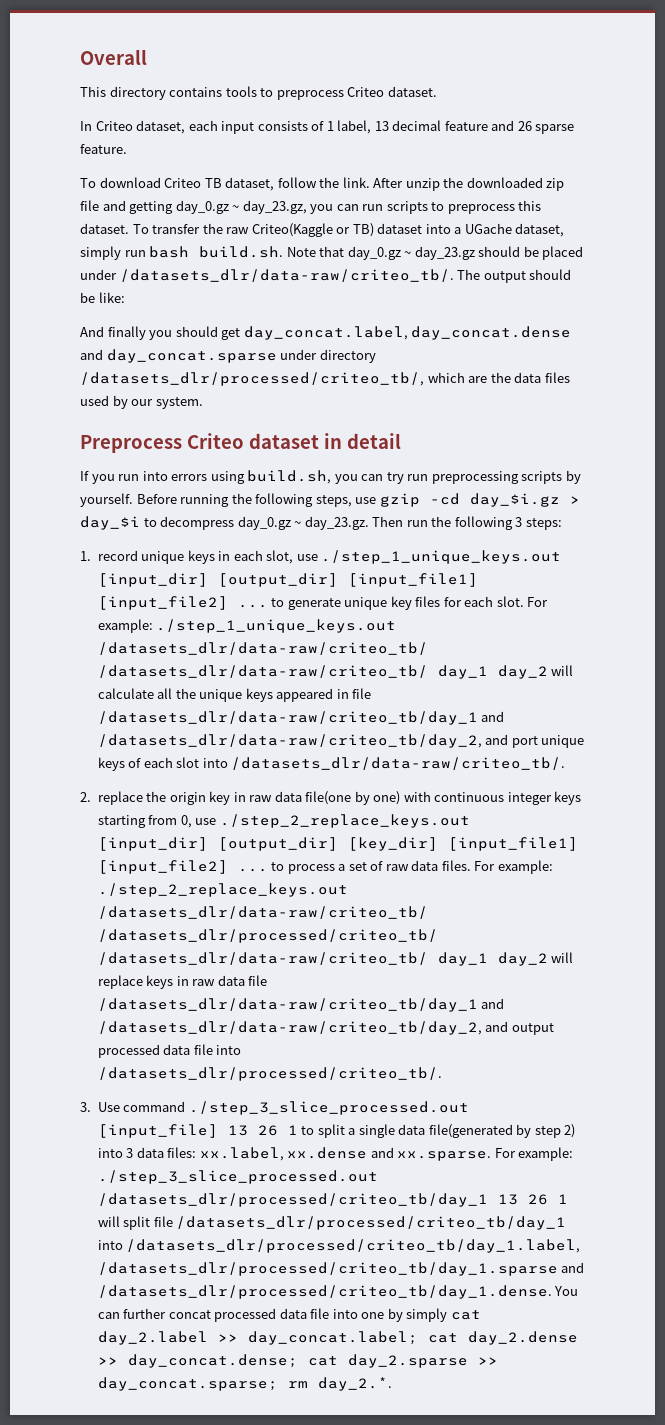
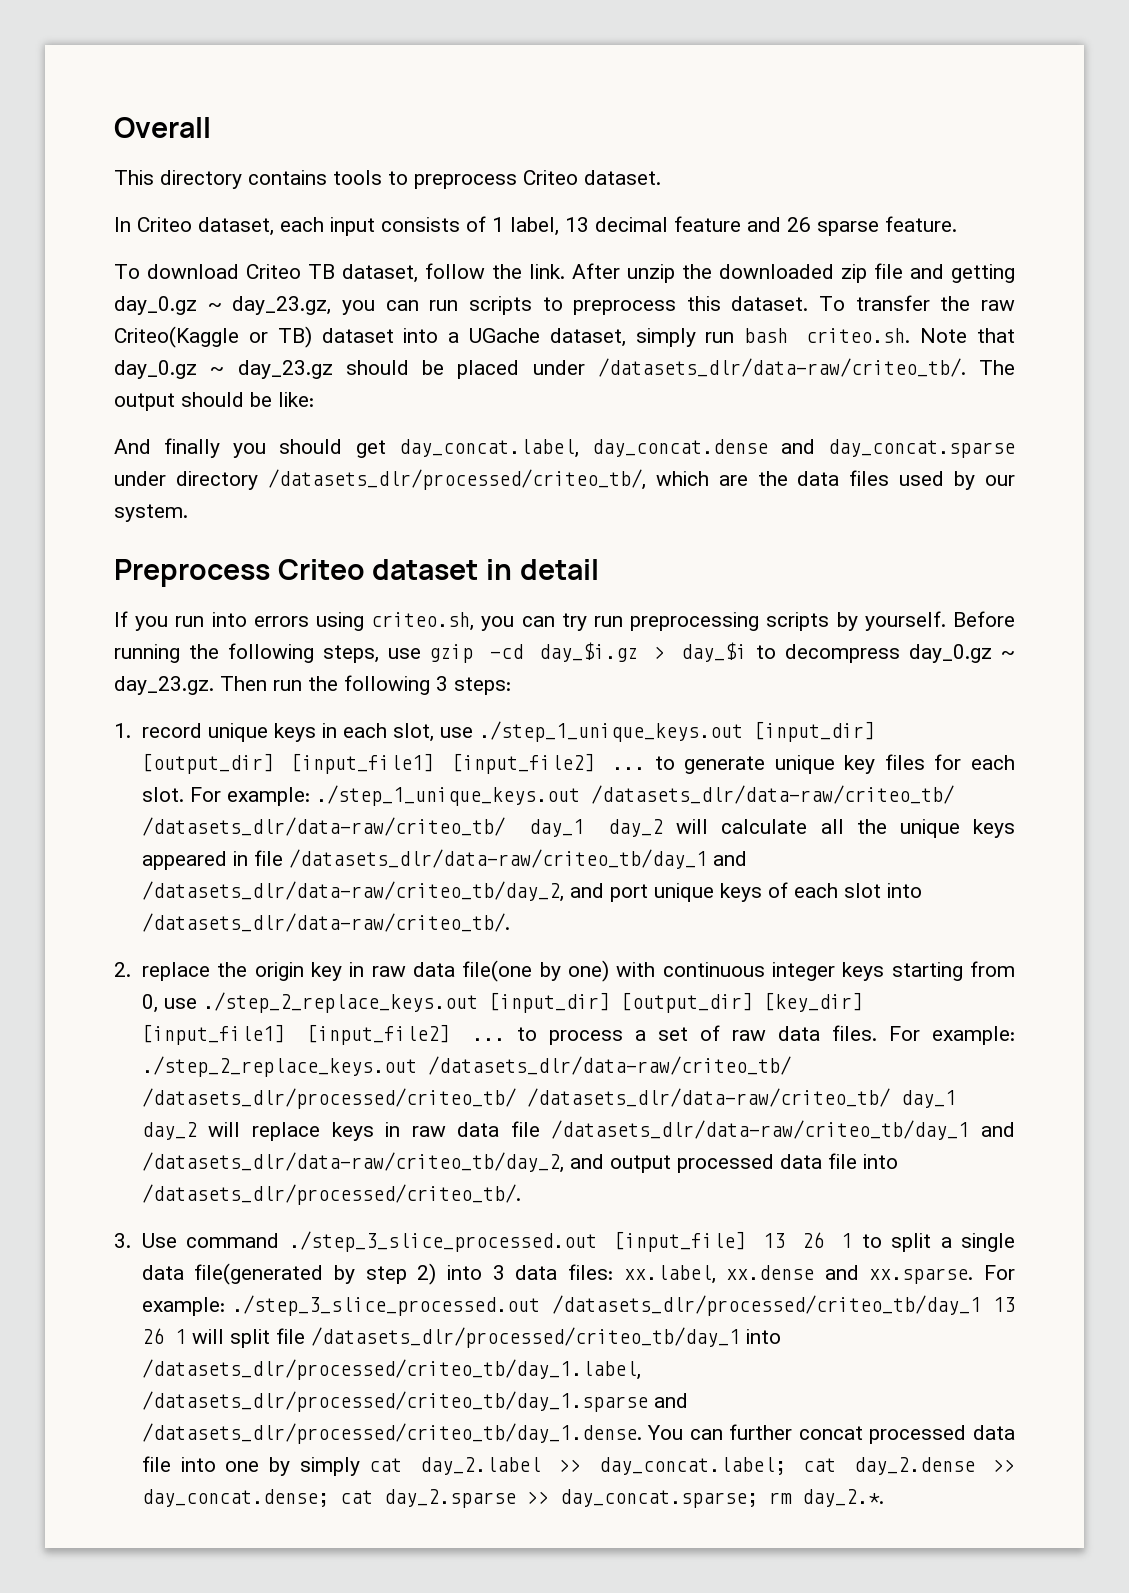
- To transfer the raw Criteo(Kaggle or TB) dataset into a UGache dataset, simply run bash build.sh. Note that day_0.gz ~ day_23.gz should be placed under /datasets_dlr/data-raw/criteo_tb/.
+ To transfer the raw Criteo(Kaggle or TB) dataset into a UGache dataset, simply run bash criteo.sh. Note that day_0.gz ~ day_23.gz should be placed under /datasets_dlr/data-raw/criteo_tb/.
- If you run into errors using build.sh, you can try run preprocessing scripts by yourself.
+ If you run into errors using criteo.sh, you can try run preprocessing scripts by yourself.

